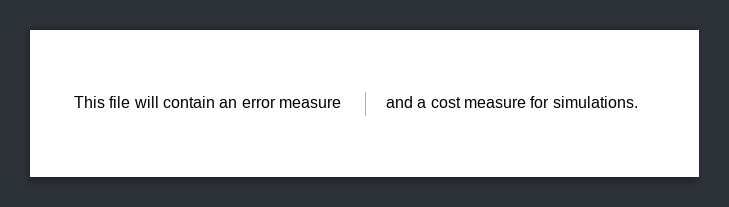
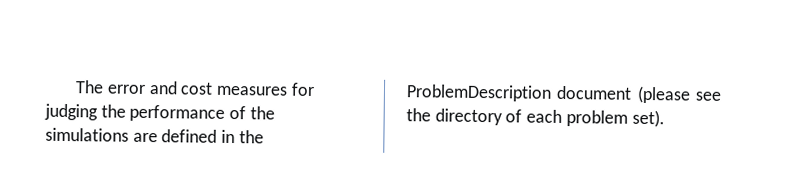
- This file will contain an error measure and a cost measure for simulations.
+ The error and cost measures for judging the performance of the simulations are defined in the ProblemDescription document (please see the directory of each problem set).

